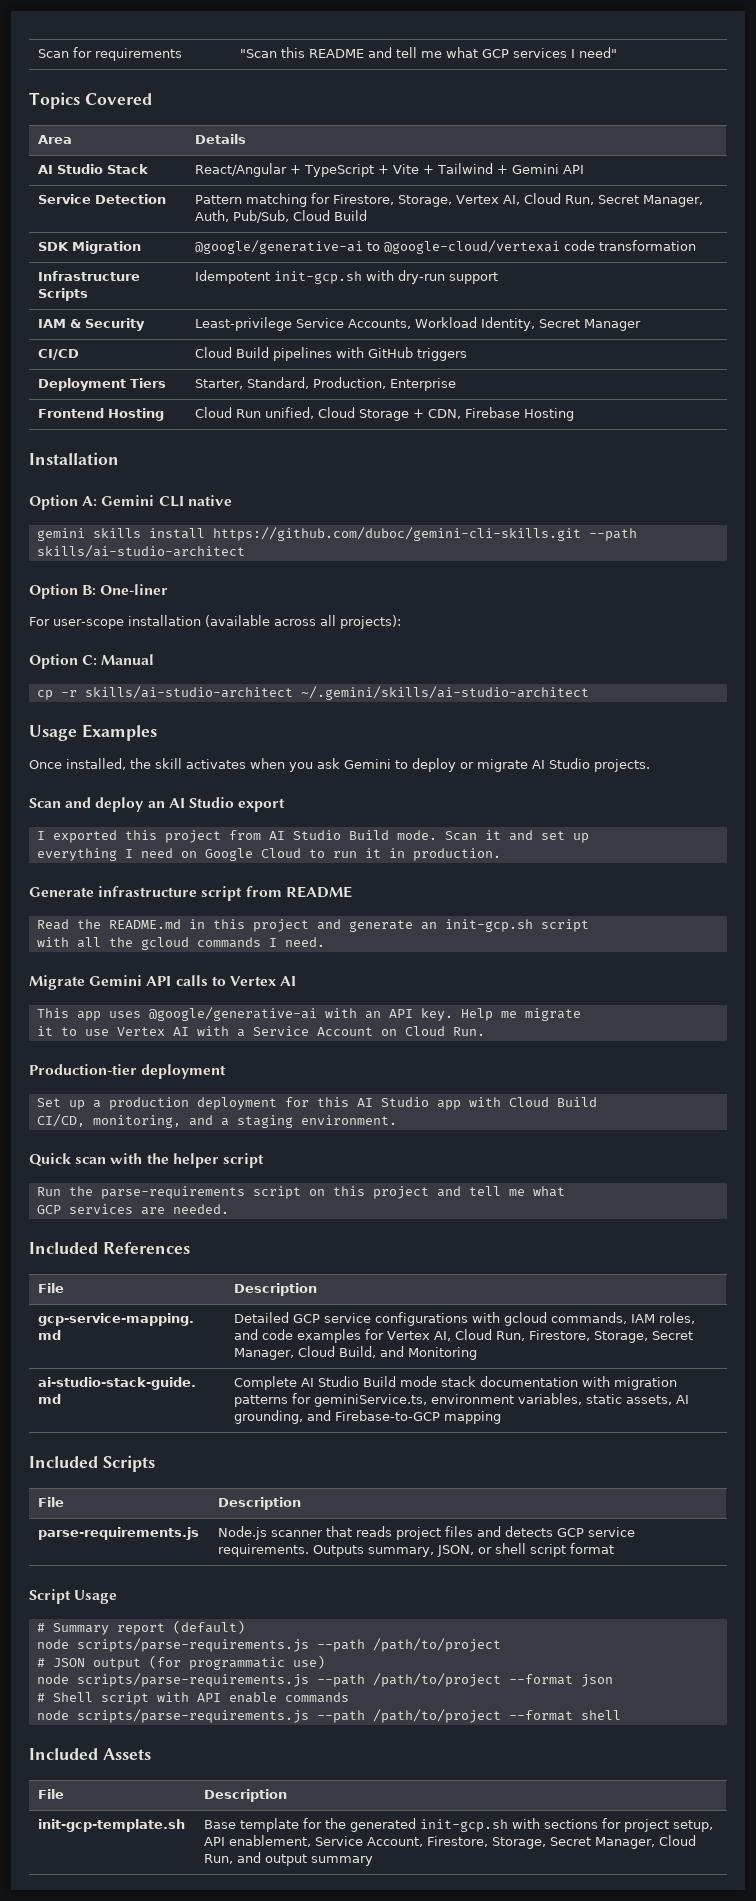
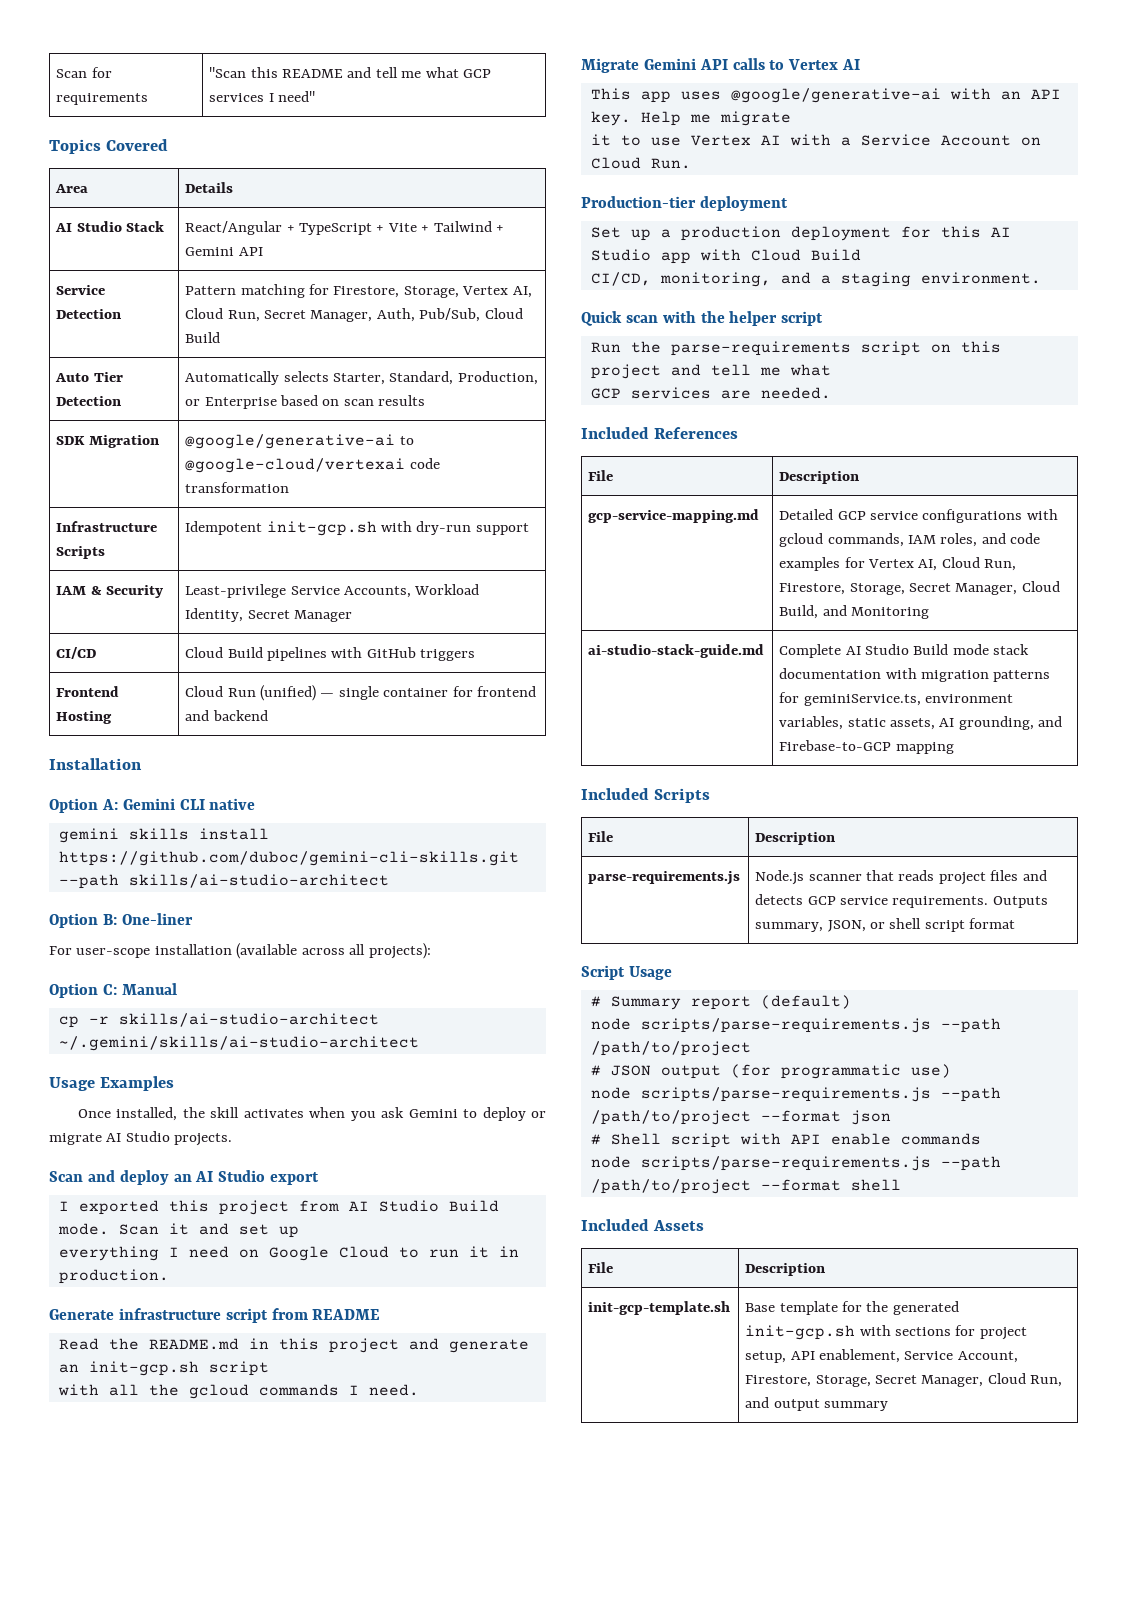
+ Auto Tier Detection | Automatically selects Starter, Standard, Production, or Enterprise based on scan results
- Deployment Tiers | Starter, Standard, Production, Enterprise
- Frontend Hosting | Cloud Run unified, Cloud Storage + CDN, Firebase Hosting
+ Frontend Hosting | Cloud Run (unified) — single container for frontend and backend

